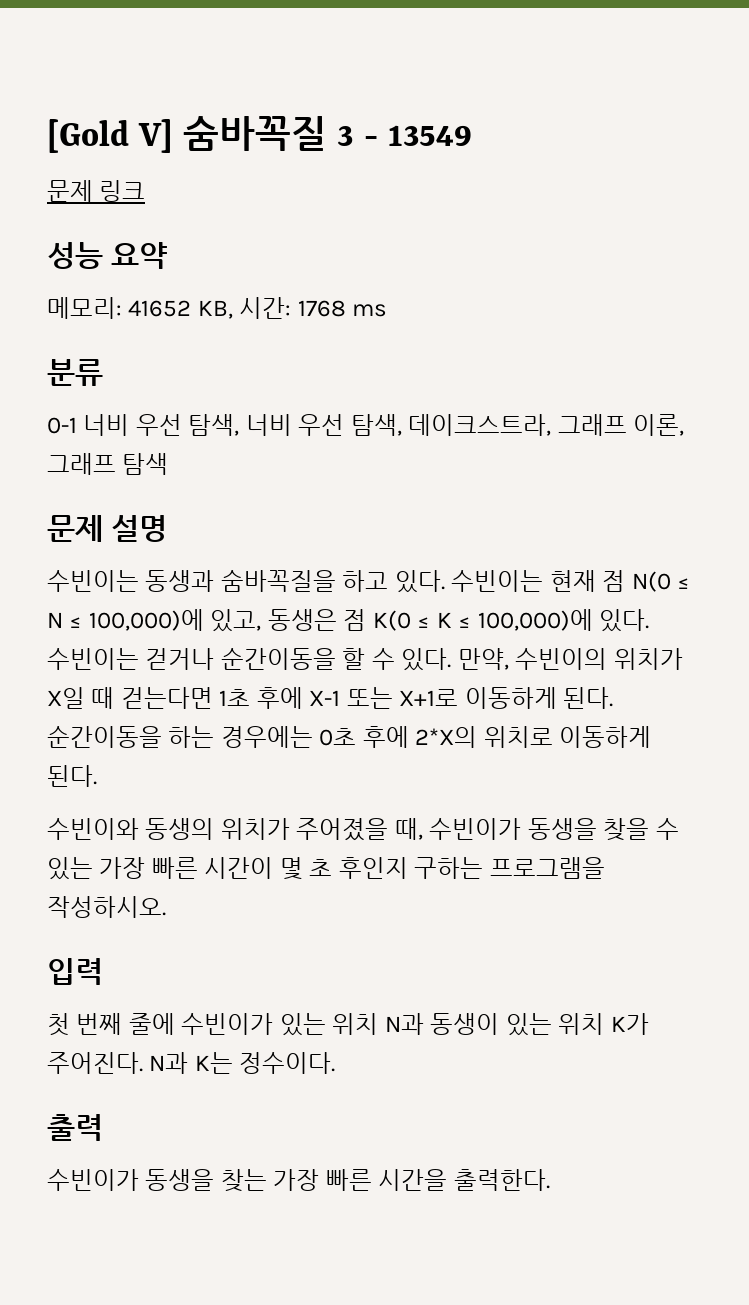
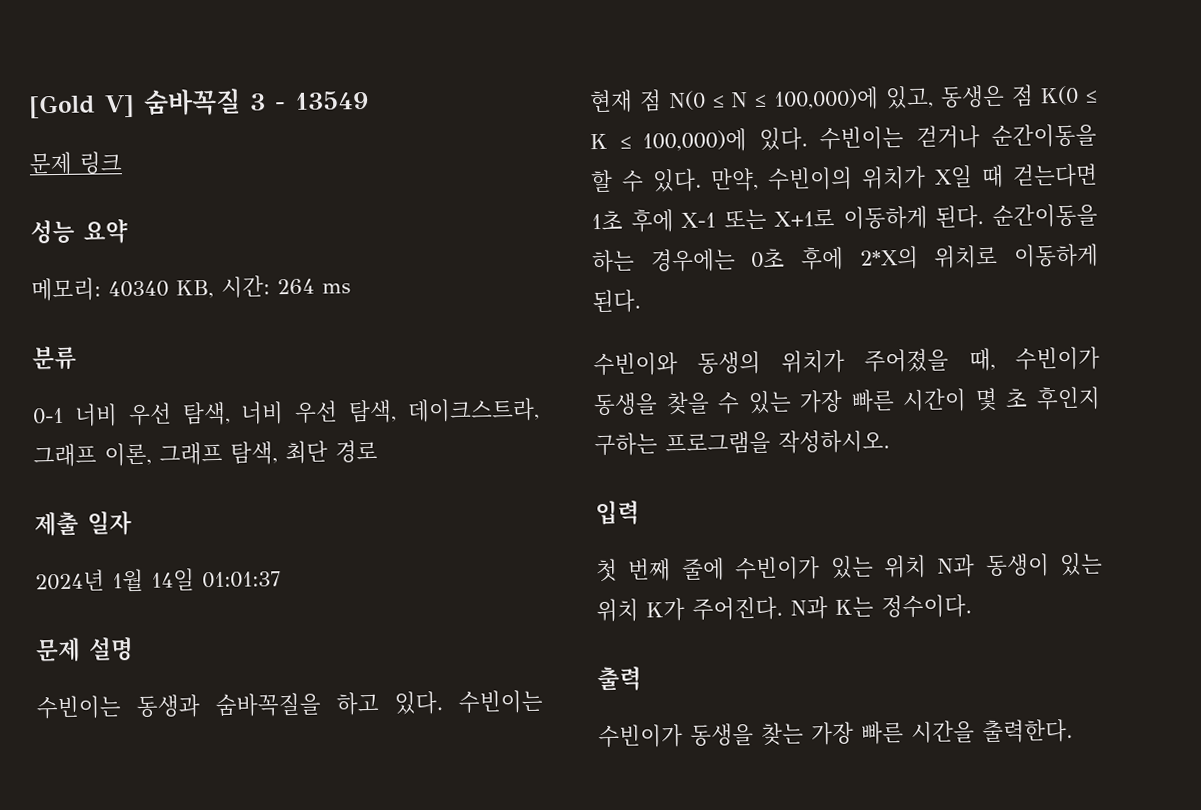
- 메모리: 41652 KB, 시간: 1768 ms
+ 메모리: 40340 KB, 시간: 264 ms
- 0-1 너비 우선 탐색, 너비 우선 탐색, 데이크스트라, 그래프 이론, 그래프 탐색
+ 0-1 너비 우선 탐색, 너비 우선 탐색, 데이크스트라, 그래프 이론, 그래프 탐색, 최단 경로
+ 제출 일자
+ 2024년 1월 14일 01:01:37

